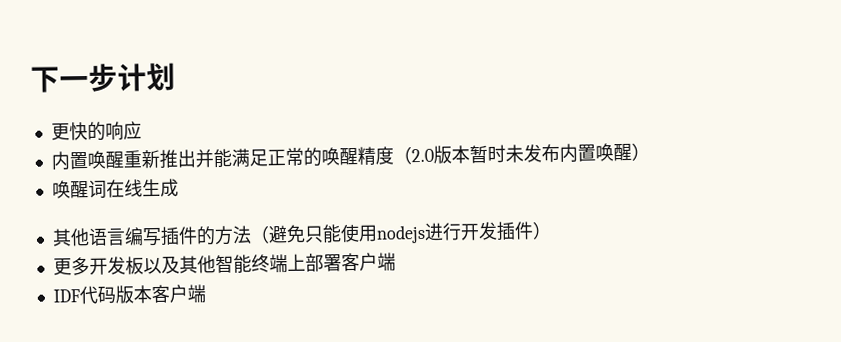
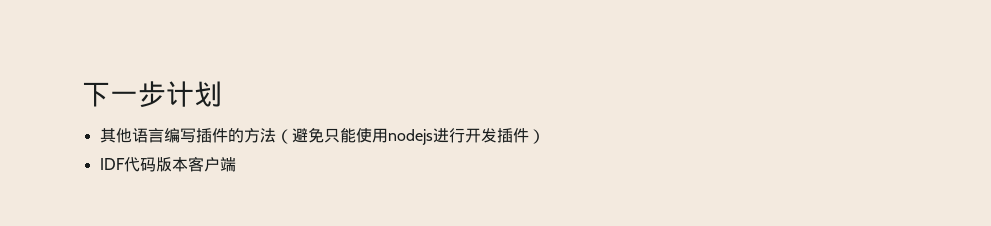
- 更快的响应
- 内置唤醒重新推出并能满足正常的唤醒精度（2.0版本暂时未发布内置唤醒）
- 唤醒词在线生成
- 更多开发板以及其他智能终端上部署客户端

